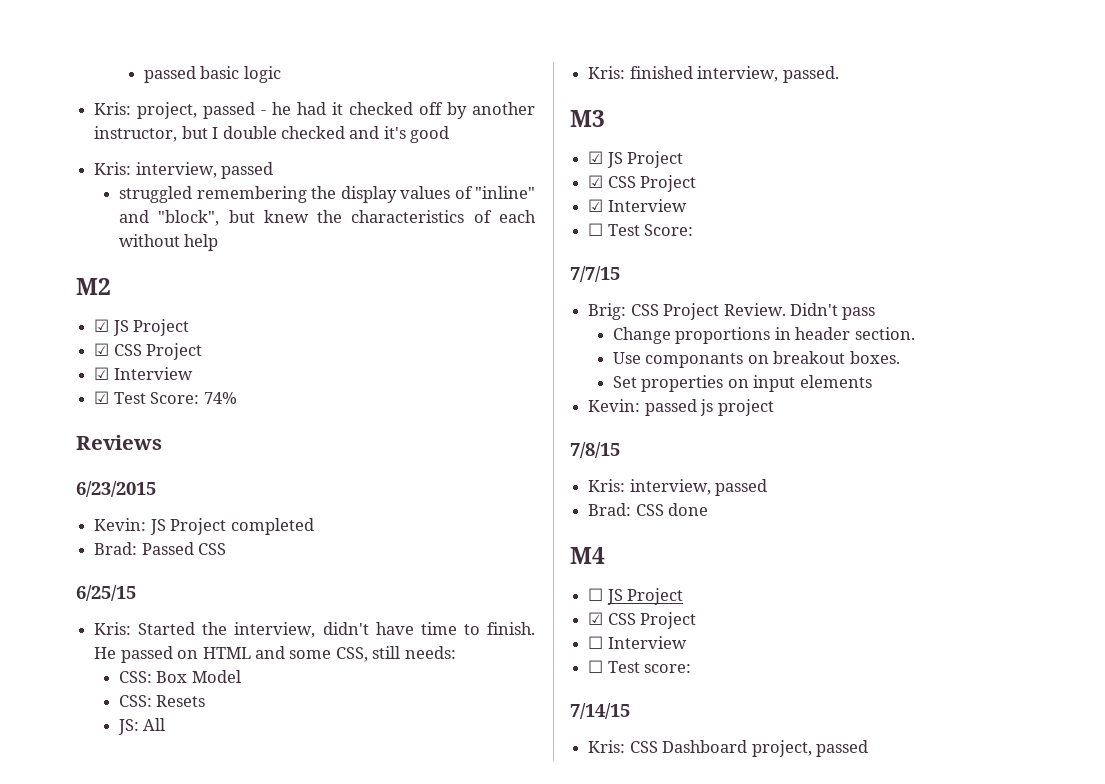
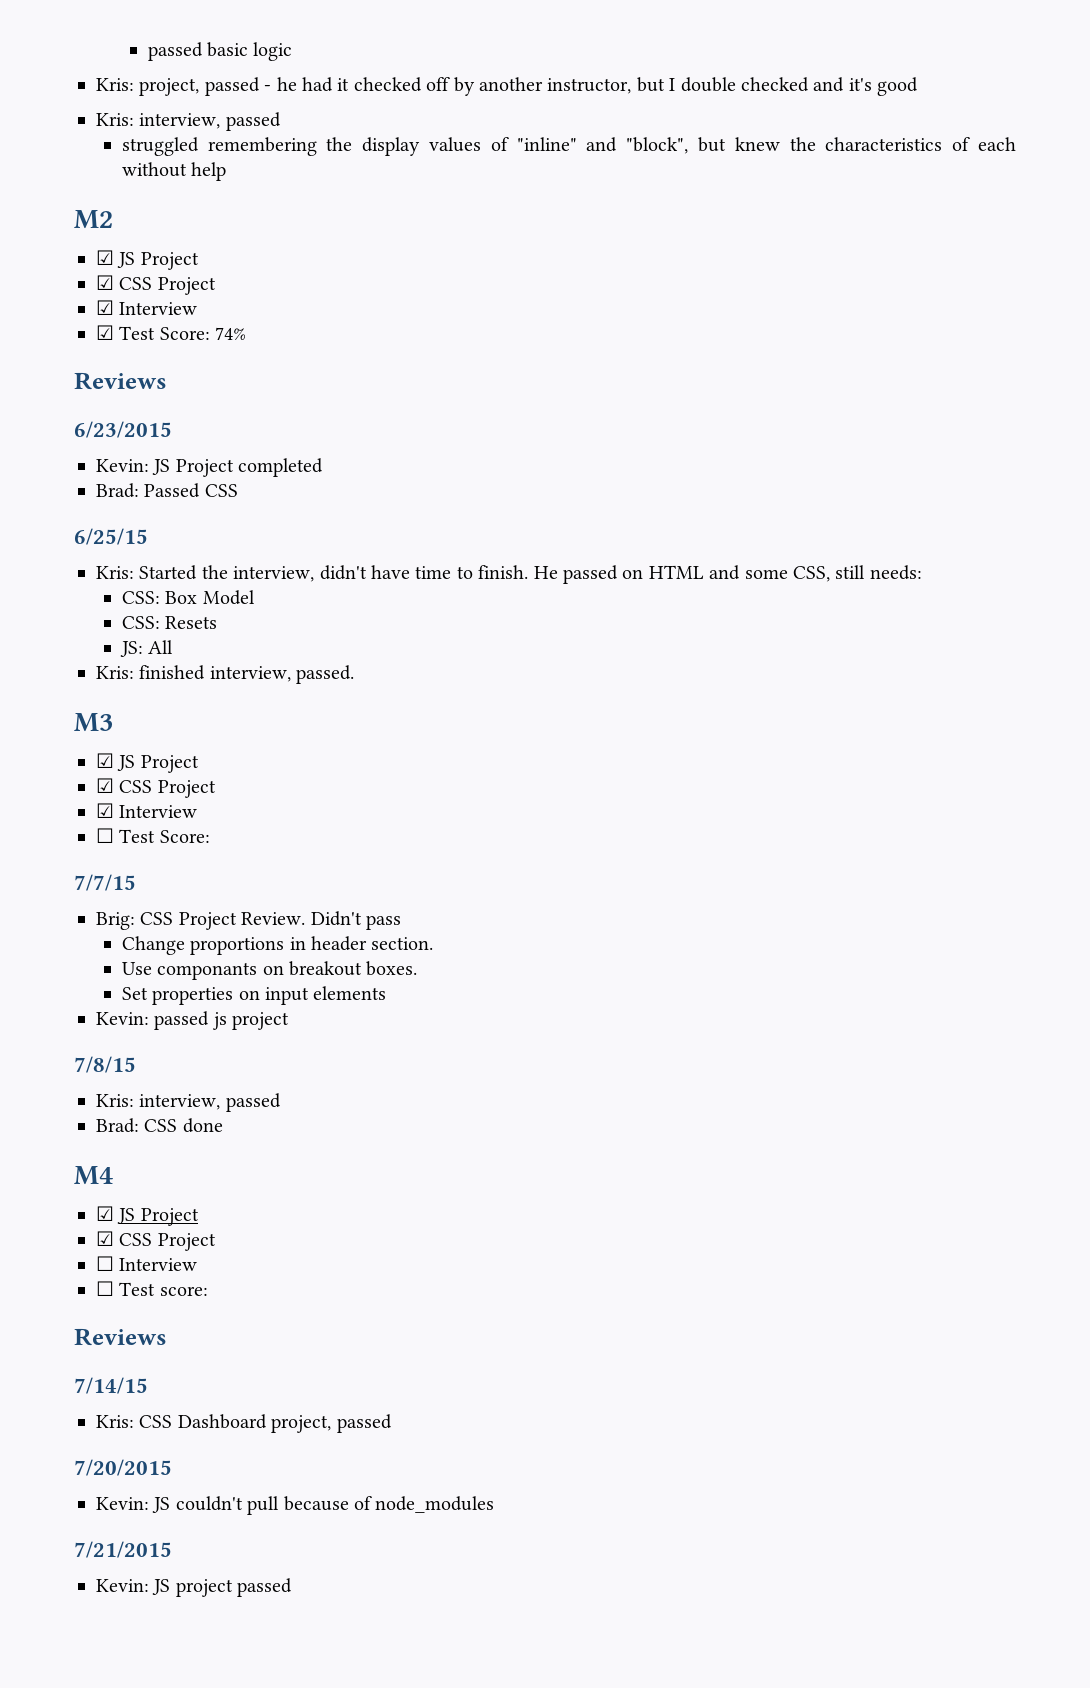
  M4
- ☐ JS Project
+ ☑ JS Project
  ☐ Test score:
+ Reviews
+ 7/20/2015
+ Kevin: JS couldn't pull because of node_modules
+ 7/21/2015
+ Kevin: JS project passed

